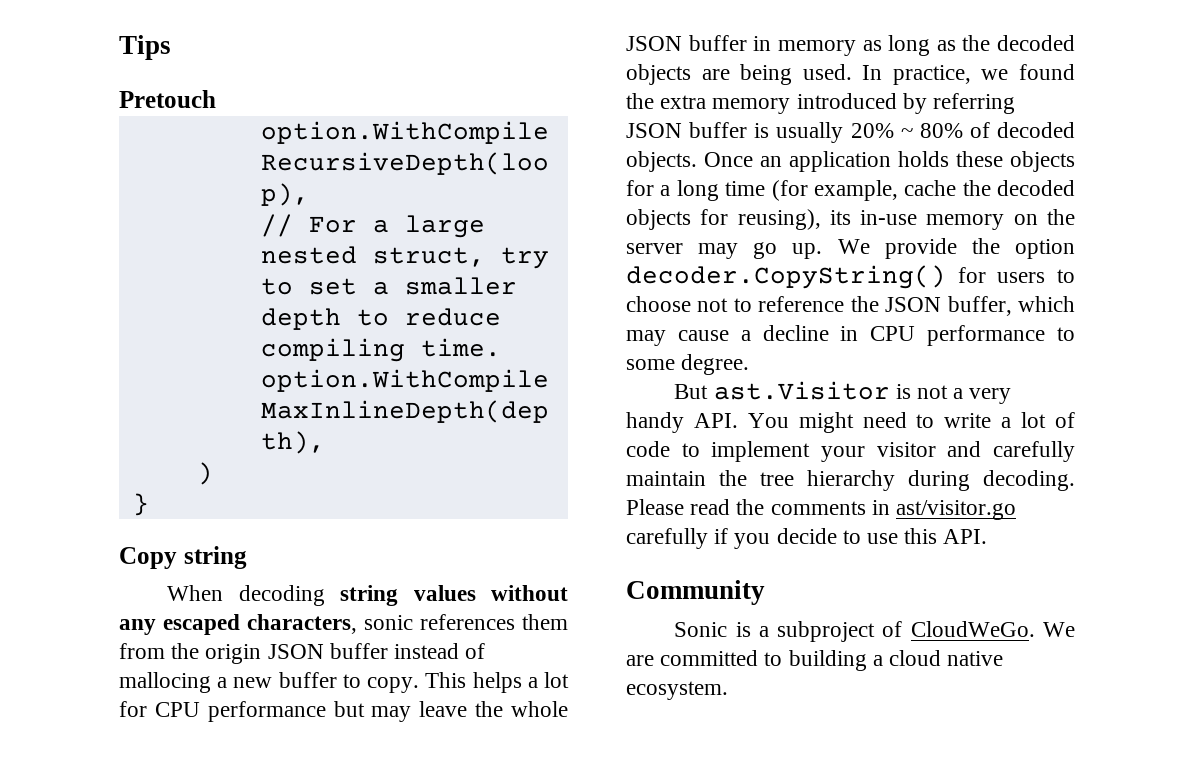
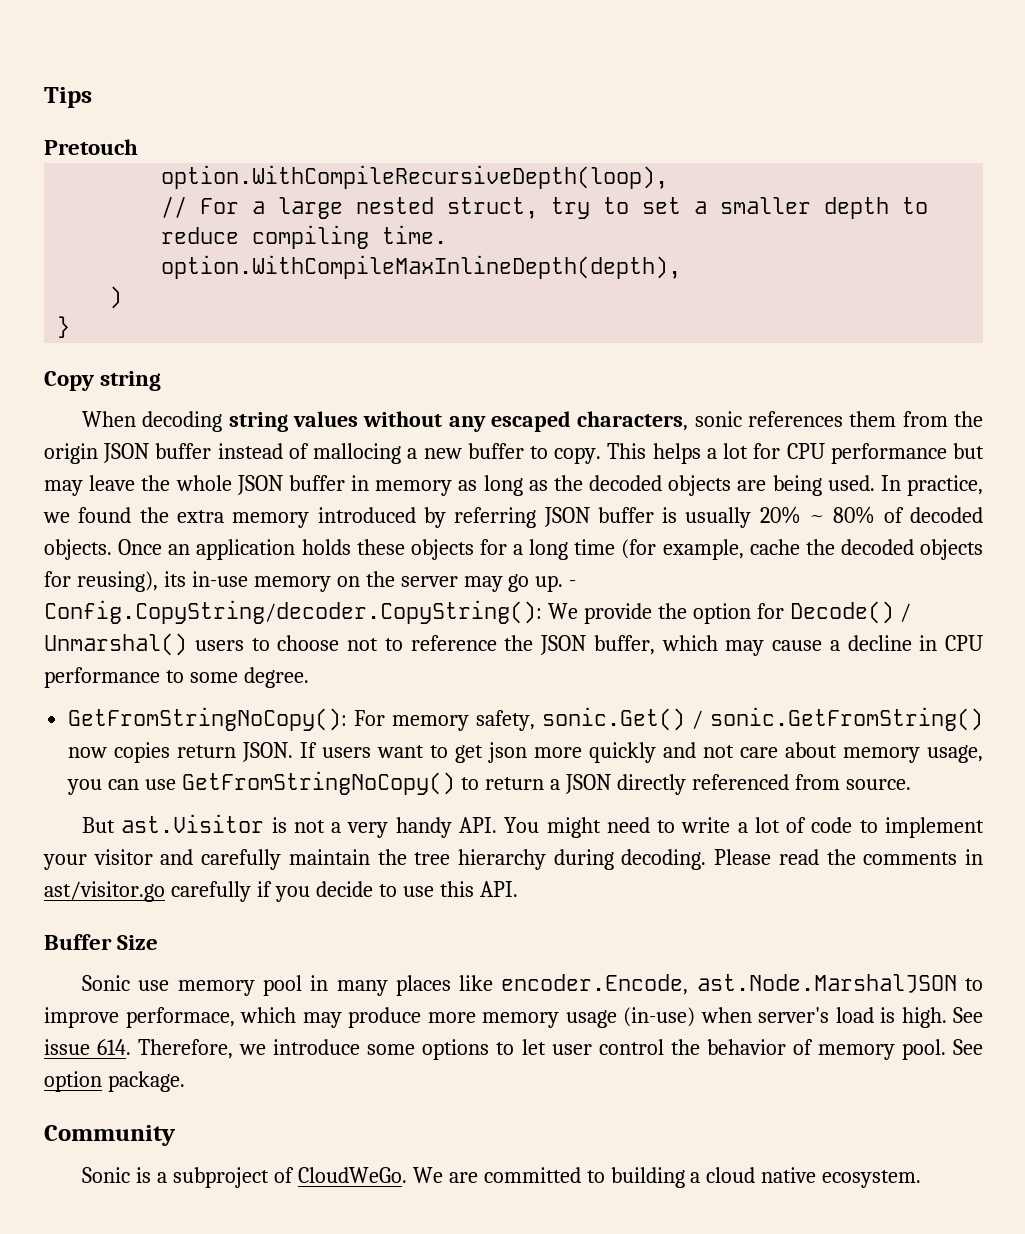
- We provide the option decoder.CopyString() for users to choose not to reference the JSON buffer, which may cause a decline in CPU performance to some degree.
+ - Config.CopyString/decoder.CopyString(): We provide the option for Decode() / Unmarshal() users to choose not to reference the JSON buffer, which may cause a decline in CPU performance to some degree.
+ GetFromStringNoCopy(): For memory safety, sonic.Get() / sonic.GetFromString() now copies return JSON. If users want to get json more quickly and not care about memory usage, you can use GetFromStringNoCopy() to return a JSON directly referenced from source.
+ Buffer Size
+ Sonic use memory pool in many places like encoder.Encode, ast.Node.MarshalJSON to improve performace, which may produce more memory usage (in-use) when server's load is high. See issue 614. Therefore, we introduce some options to let user control the behavior of memory pool. See option package.

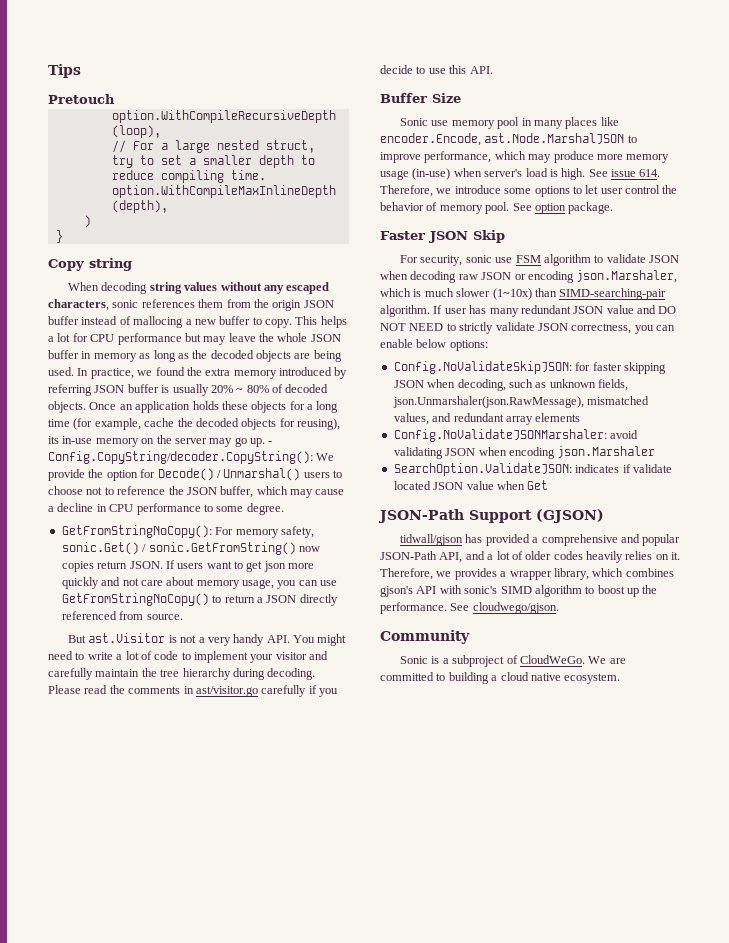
- Sonic use memory pool in many places like encoder.Encode, ast.Node.MarshalJSON to improve performace, which may produce more memory usage (in-use) when server's load is high.
+ Sonic use memory pool in many places like encoder.Encode, ast.Node.MarshalJSON to improve performance, which may produce more memory usage (in-use) when server's load is high.
+ Faster JSON Skip
+ For security, sonic use FSM algorithm to validate JSON when decoding raw JSON or encoding json.Marshaler, which is much slower (1~10x) than SIMD-searching-pair algorithm. If user has many redundant JSON value and DO NOT NEED to strictly validate JSON correctness, you can enable below options:
+ Config.NoValidateSkipJSON: for faster skipping JSON when decoding, such as unknown fields, json.Unmarshaler(json.RawMessage), mismatched values, and redundant array elements
+ Config.NoValidateJSONMarshaler: avoid validating JSON when encoding json.Marshaler
+ SearchOption.ValidateJSON: indicates if validate located JSON value when Get
+ JSON-Path Support (GJSON)
+ tidwall/gjson has provided a comprehensive and popular JSON-Path API, and a lot of older codes heavily relies on it. Therefore, we provides a wrapper library, which combines gjson's API with sonic's SIMD algorithm to boost up the performance. See cloudwego/gjson.

